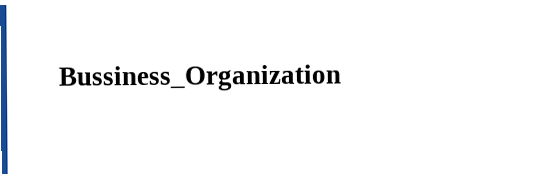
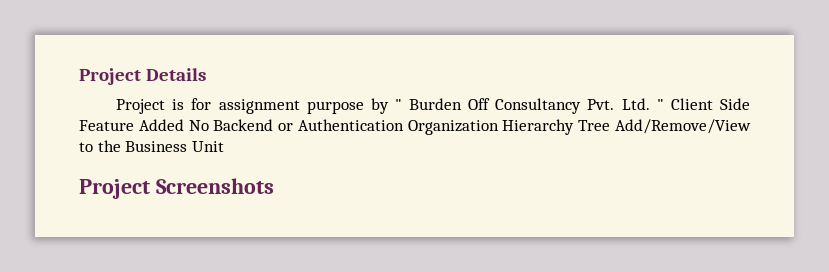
- Bussiness_Organization
+ Project Details
+ Project is for assignment purpose by " Burden Off Consultancy Pvt. Ltd. " Client Side Feature Added No Backend or Authentication Organization Hierarchy Tree Add/Remove/View to the Business Unit
+ Project Screenshots

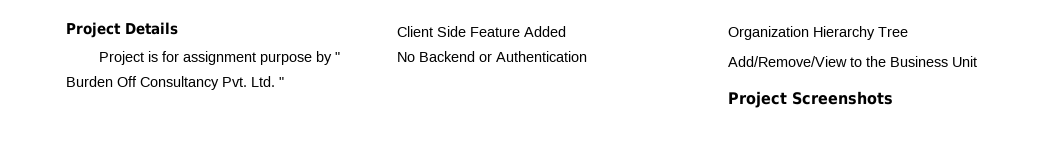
- Project is for assignment purpose by " Burden Off Consultancy Pvt. Ltd. " Client Side Feature Added No Backend or Authentication Organization Hierarchy Tree Add/Remove/View to the Business Unit
+ Project is for assignment purpose by " Burden Off Consultancy Pvt. Ltd. "
+ Client Side Feature Added
+ No Backend or Authentication
+ Organization Hierarchy Tree
+ Add/Remove/View to the Business Unit

